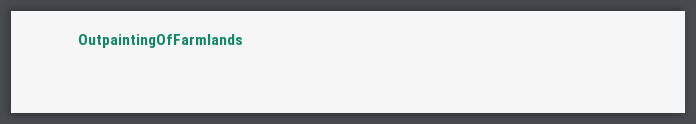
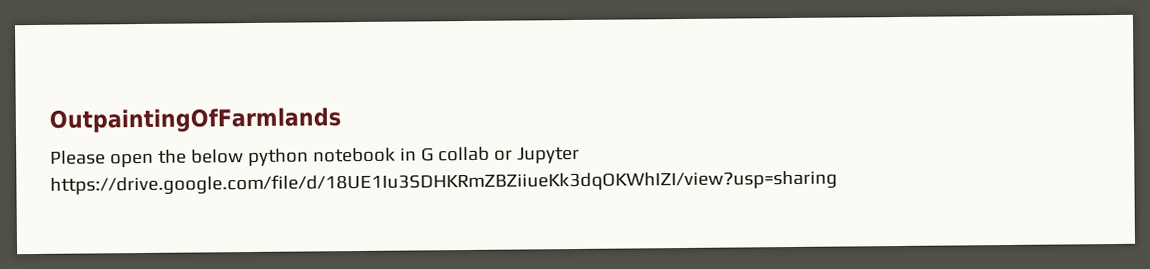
+ Please open the below python notebook in G collab or Jupyter https://drive.google.com/file/d/18UE1Iu3SDHKRmZBZiiueKk3dqOKWhIZI/view?usp=sharing

